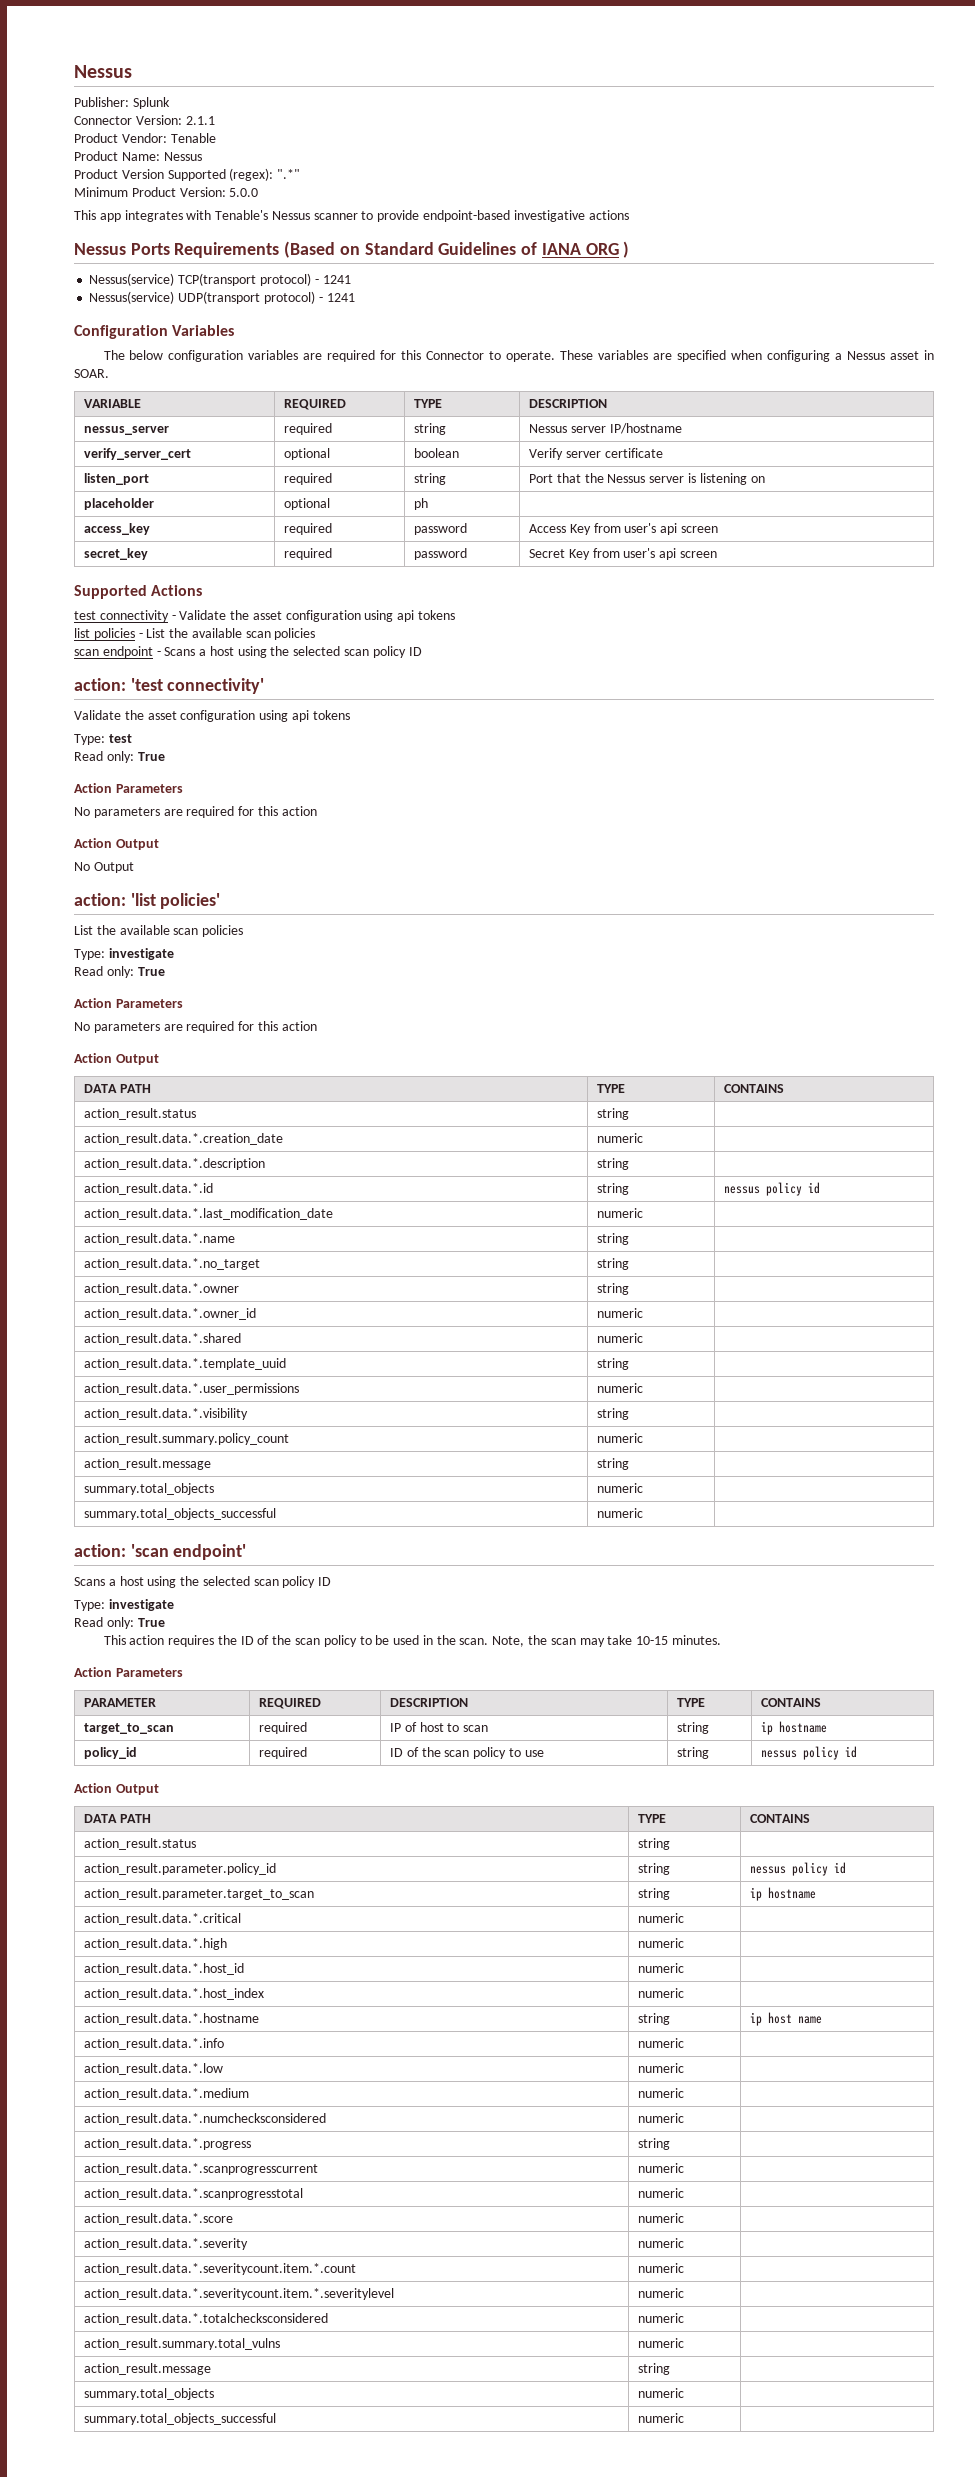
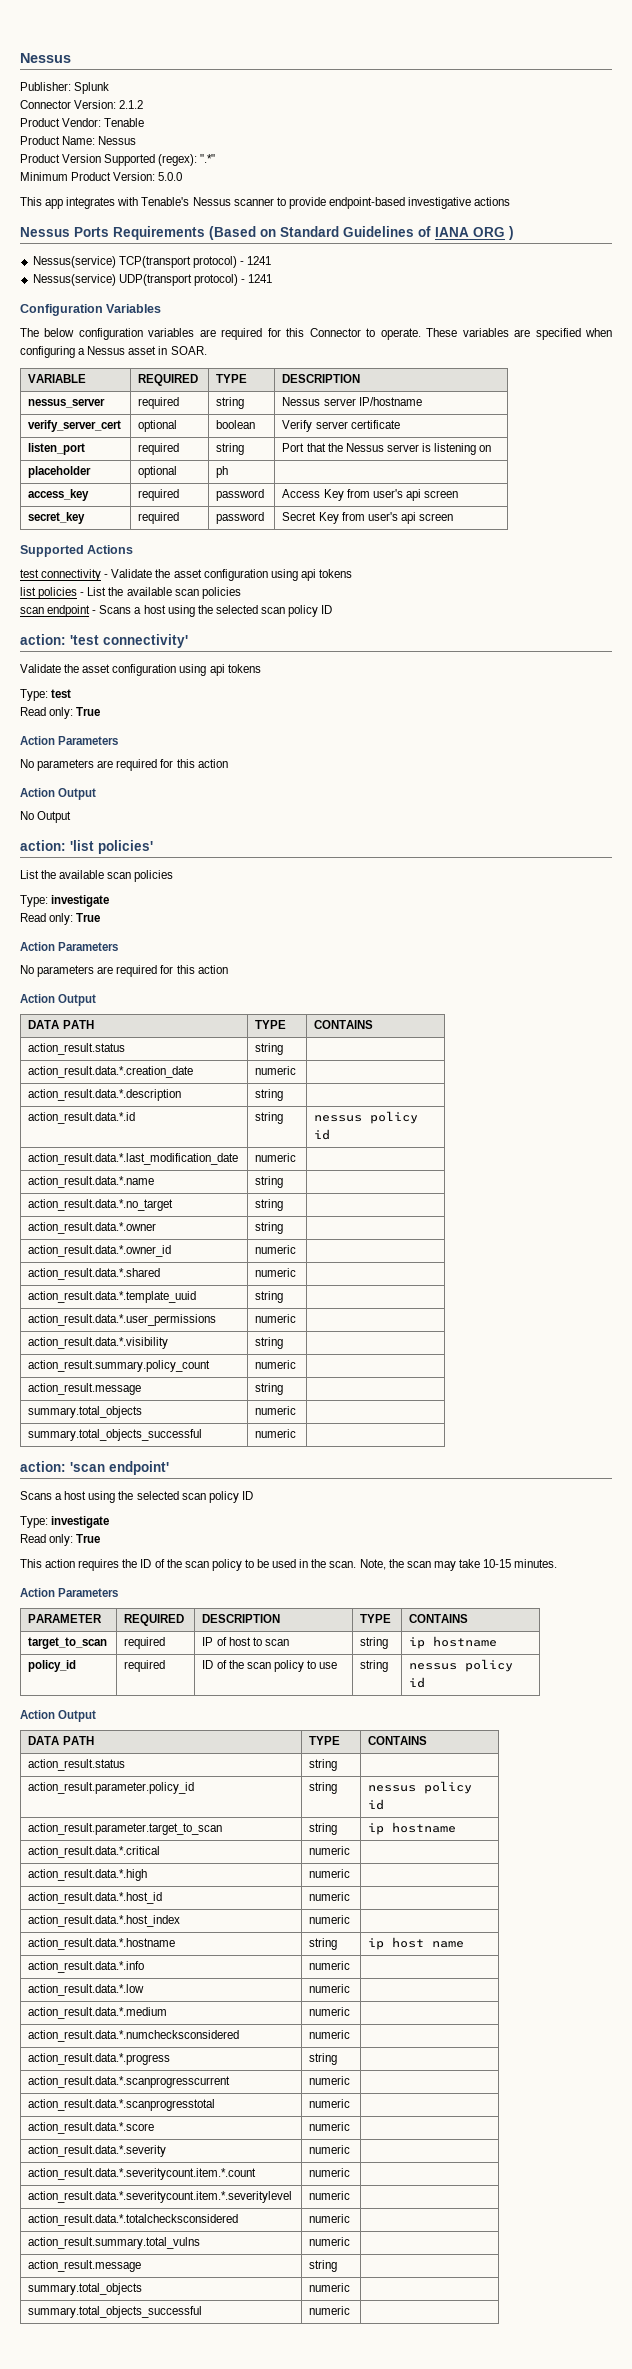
- Connector Version: 2.1.1
+ Connector Version: 2.1.2

